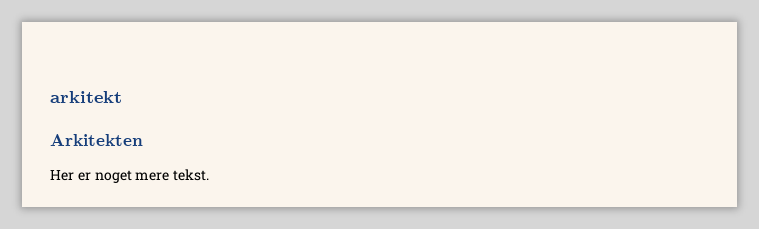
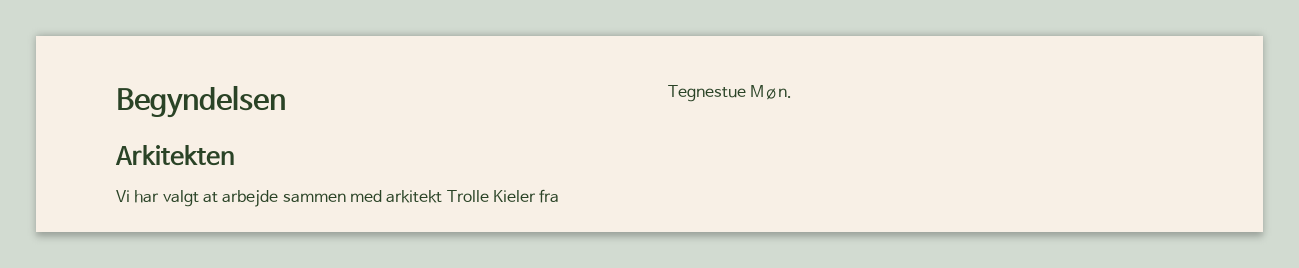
- arkitekt
+ Begyndelsen
- Her er noget mere tekst.
+ Vi har valgt at arbejde sammen med arkitekt Trolle Kieler fra Tegnestue Møn.

